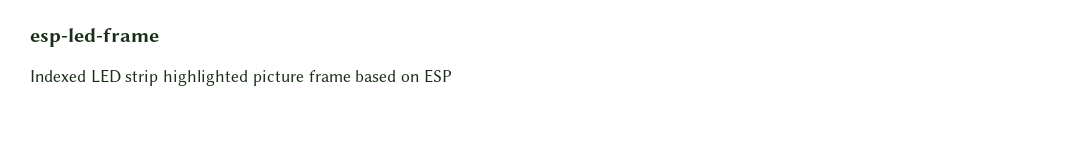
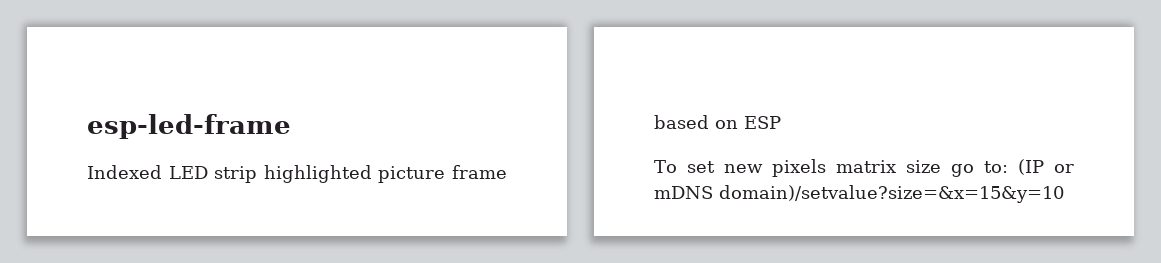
+ To set new pixels matrix size go to: (IP or mDNS domain)/setvalue?size=&x=15&y=10

